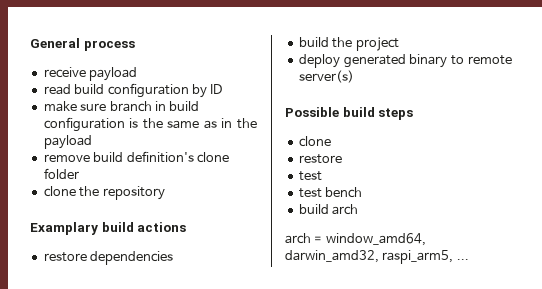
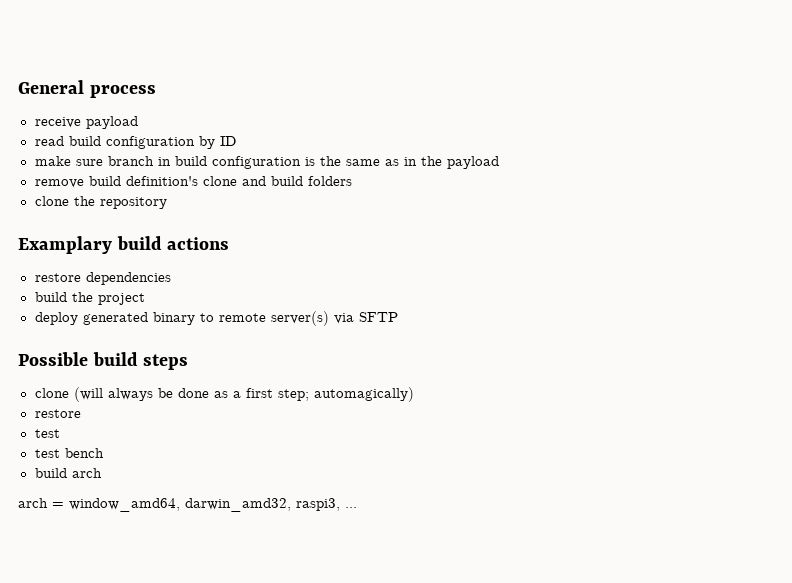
- remove build definition's clone folder
+ remove build definition's clone and build folders
- deploy generated binary to remote server(s)
+ deploy generated binary to remote server(s) via SFTP
  Possible build steps
- clone
+ clone (will always be done as a first step; automagically)
- arch = window_amd64, darwin_amd32, raspi_arm5, ...
+ arch = window_amd64, darwin_amd32, raspi3, ...

